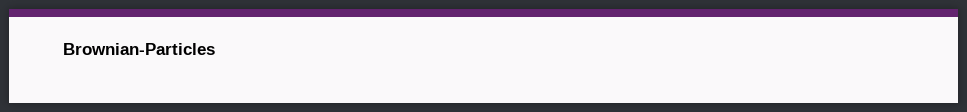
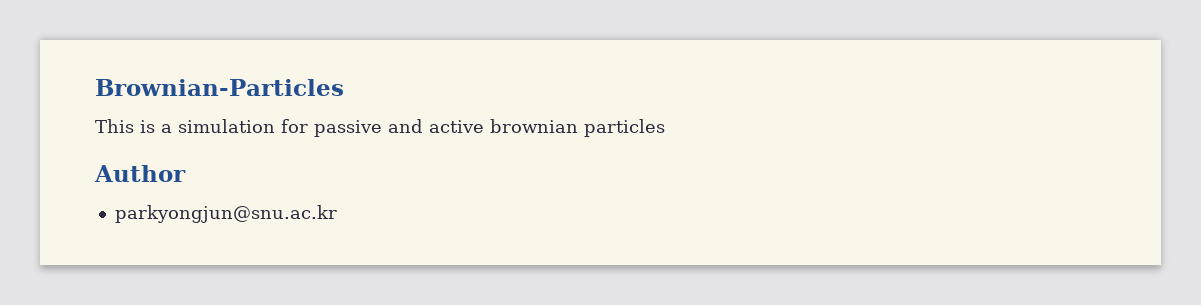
+ This is a simulation for passive and active brownian particles
+ Author
+ parkyongjun@snu.ac.kr

